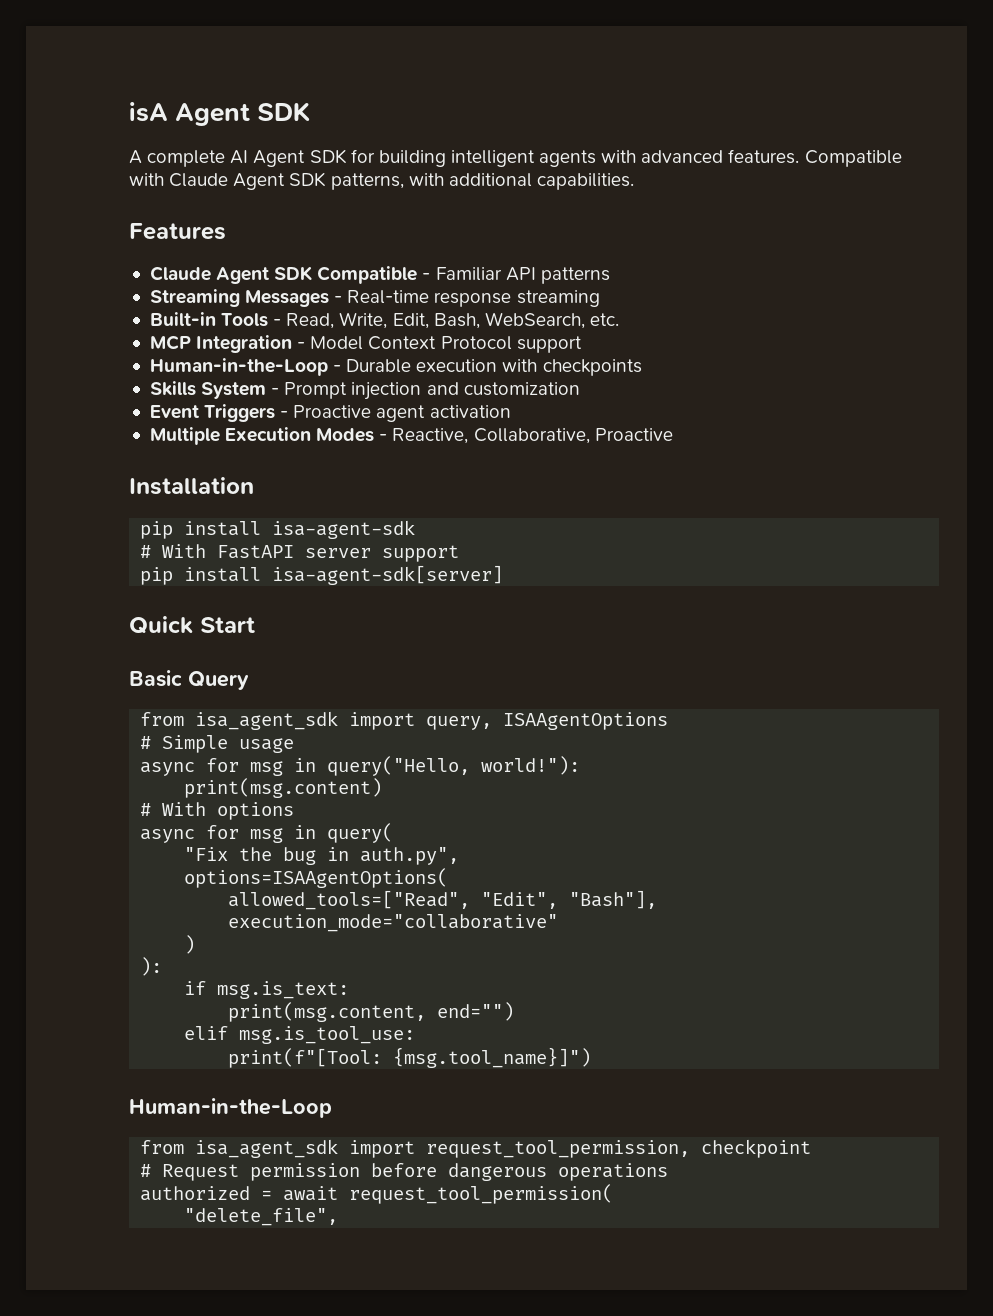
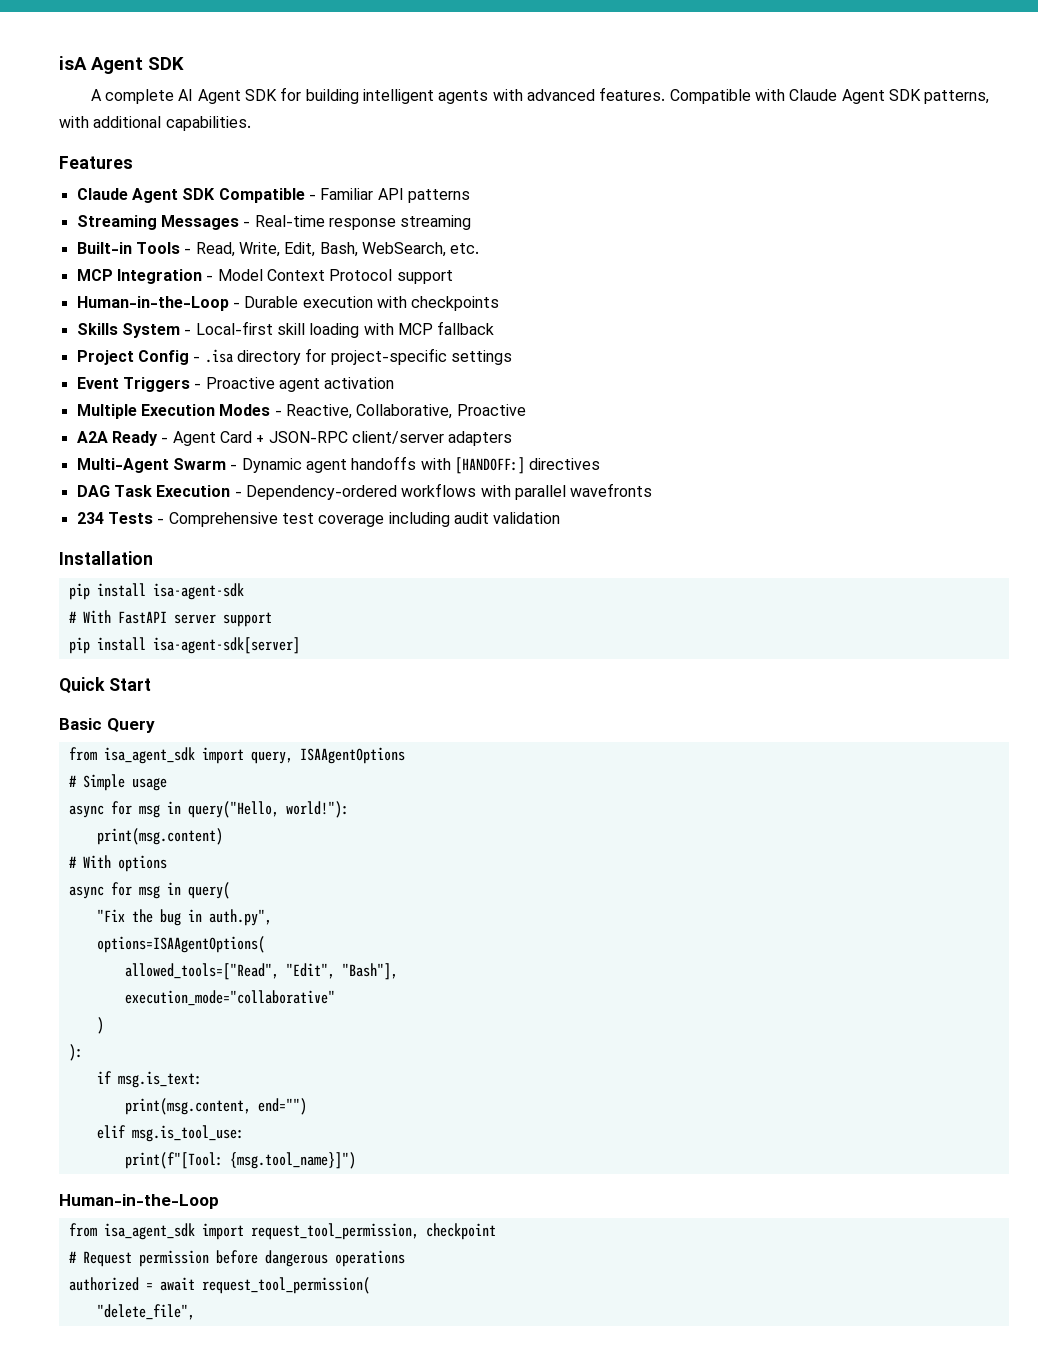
- Skills System - Prompt injection and customization
+ Skills System - Local-first skill loading with MCP fallback
+ Project Config - .isa directory for project-specific settings
+ A2A Ready - Agent Card + JSON-RPC client/server adapters
+ Multi-Agent Swarm - Dynamic agent handoffs with [HANDOFF:] directives
+ DAG Task Execution - Dependency-ordered workflows with parallel wavefronts
+ 234 Tests - Comprehensive test coverage including audit validation

